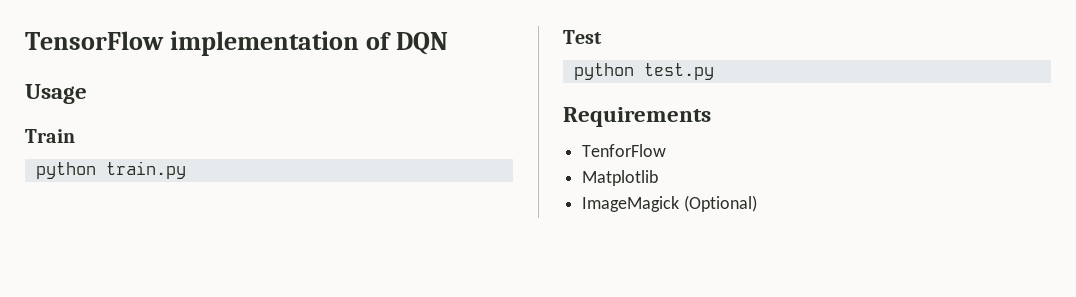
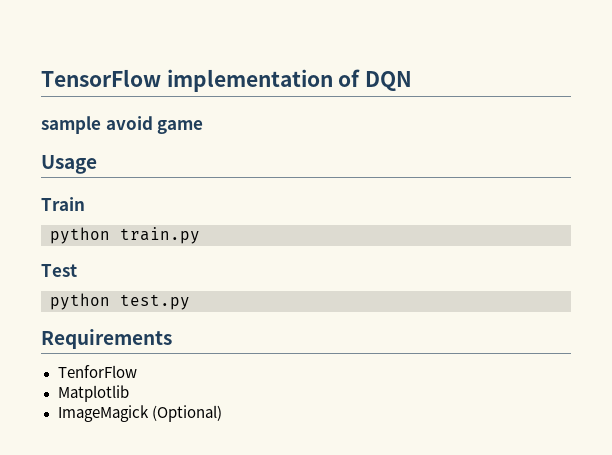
+ sample avoid game

